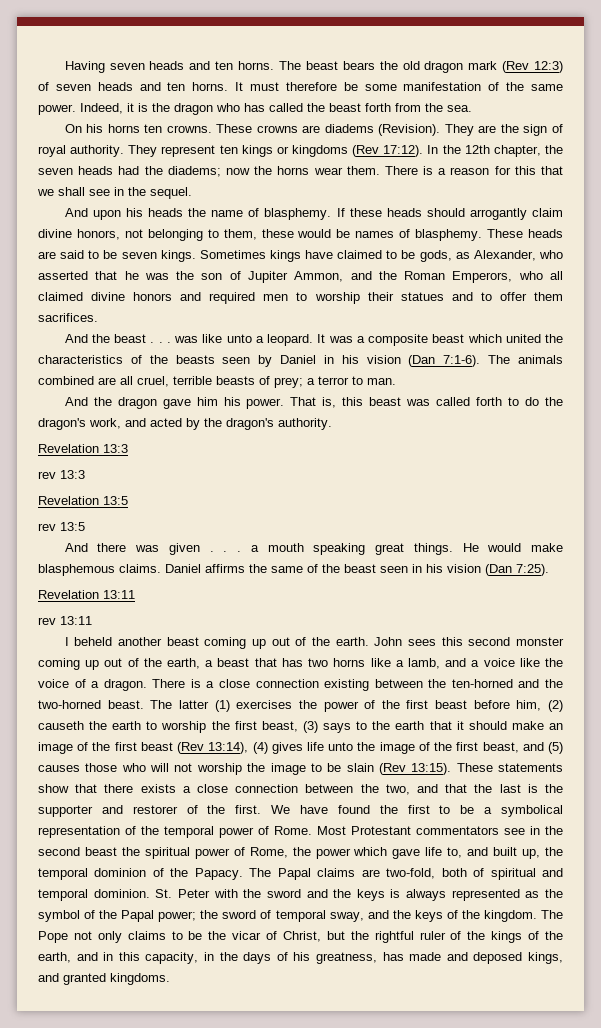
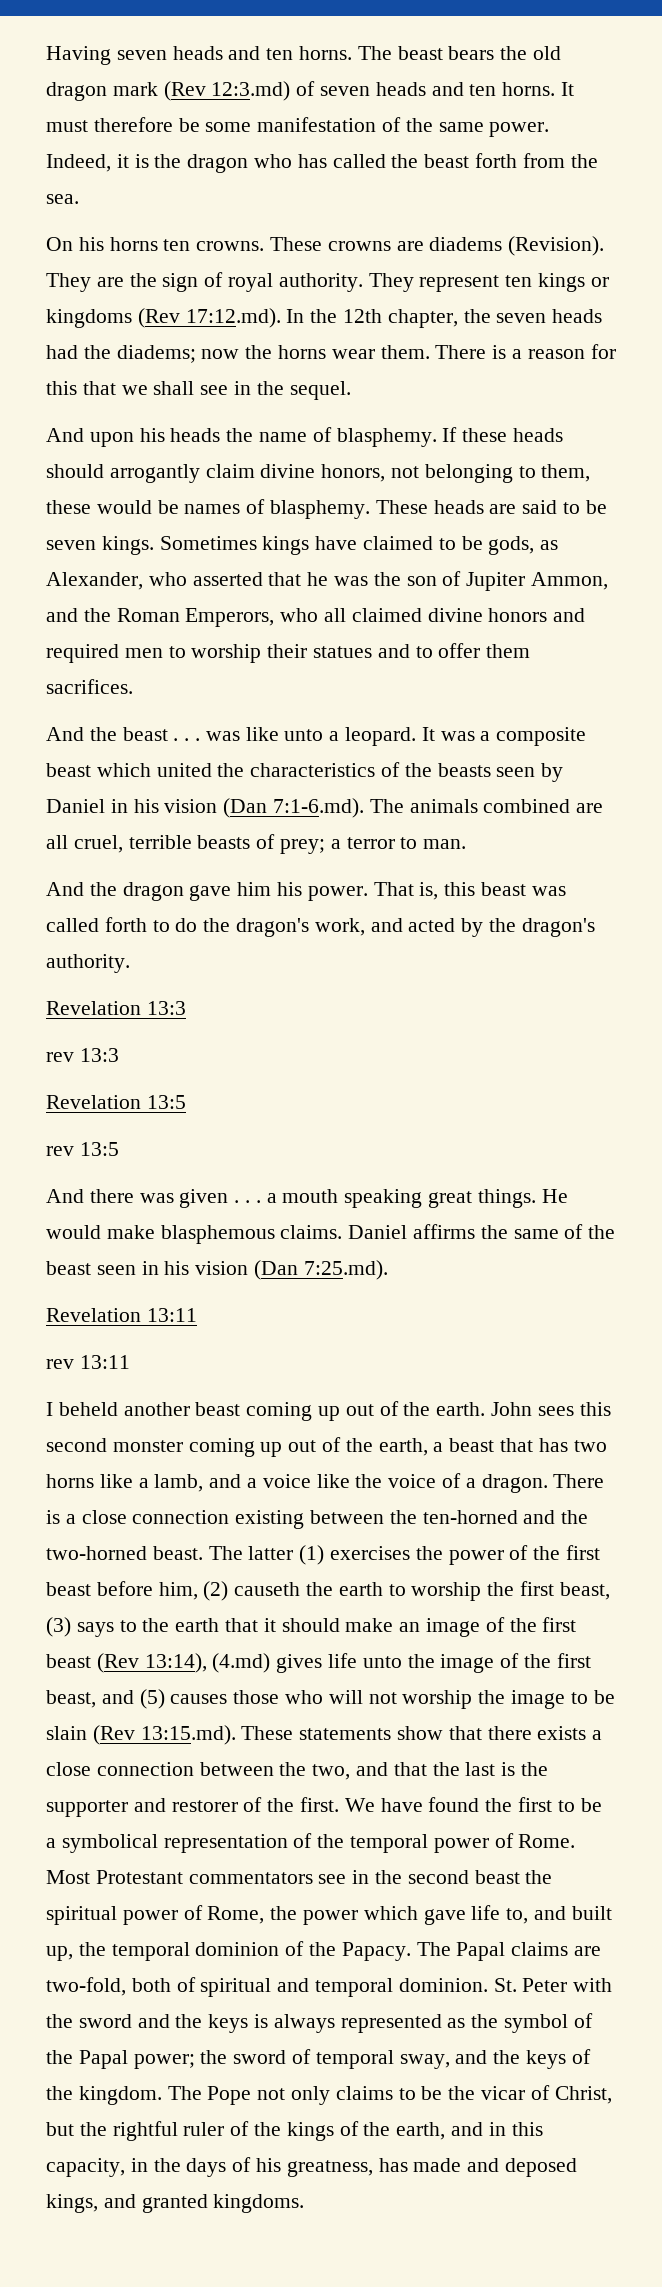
- The beast bears the old dragon mark (Rev 12:3) of seven heads and ten horns.
+ The beast bears the old dragon mark (Rev 12:3.md) of seven heads and ten horns.
- They represent ten kings or kingdoms (Rev 17:12). In the 12th chapter, the seven heads had the diadems; now the horns wear them.
+ They represent ten kings or kingdoms (Rev 17:12.md). In the 12th chapter, the seven heads had the diadems; now the horns wear them.
- It was a composite beast which united the characteristics of the beasts seen by Daniel in his vision (Dan 7:1-6). The animals combined are all cruel, terrible beasts of prey; a terror to man.
+ It was a composite beast which united the characteristics of the beasts seen by Daniel in his vision (Dan 7:1-6.md). The animals combined are all cruel, terrible beasts of prey; a terror to man.
- Daniel affirms the same of the beast seen in his vision (Dan 7:25).
+ Daniel affirms the same of the beast seen in his vision (Dan 7:25.md).
- The latter (1) exercises the power of the first beast before him, (2) causeth the earth to worship the first beast, (3) says to the earth that it should make an image of the first beast (Rev 13:14), (4) gives life unto the image of the first beast, and (5) causes those who will not worship the image to be slain (Rev 13:15). These statements show that there exists a close connection between the two, and that the last is the supporter and restorer of the first.
+ The latter (1) exercises the power of the first beast before him, (2) causeth the earth to worship the first beast, (3) says to the earth that it should make an image of the first beast (Rev 13:14), (4.md) gives life unto the image of the first beast, and (5) causes those who will not worship the image to be slain (Rev 13:15.md). These statements show that there exists a close connection between the two, and that the last is the supporter and restorer of the first.

